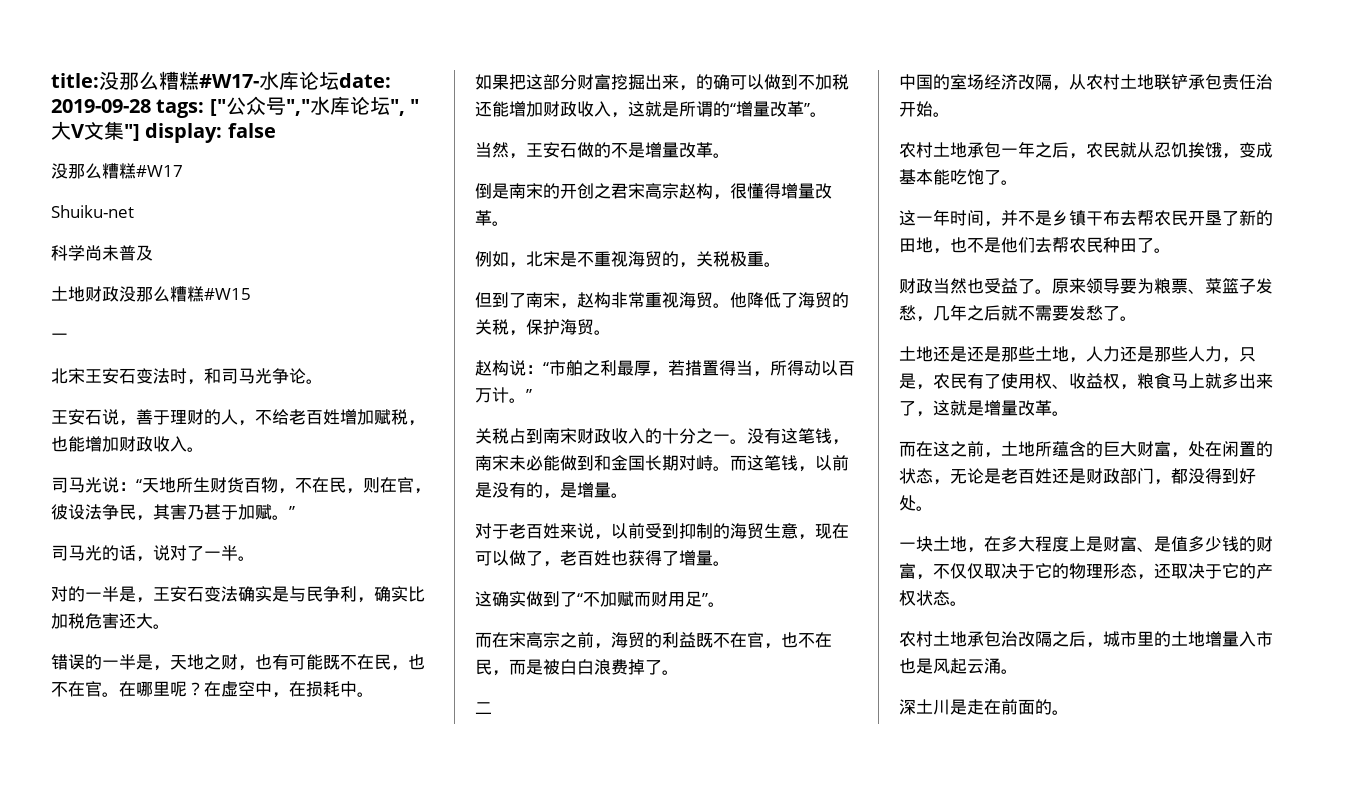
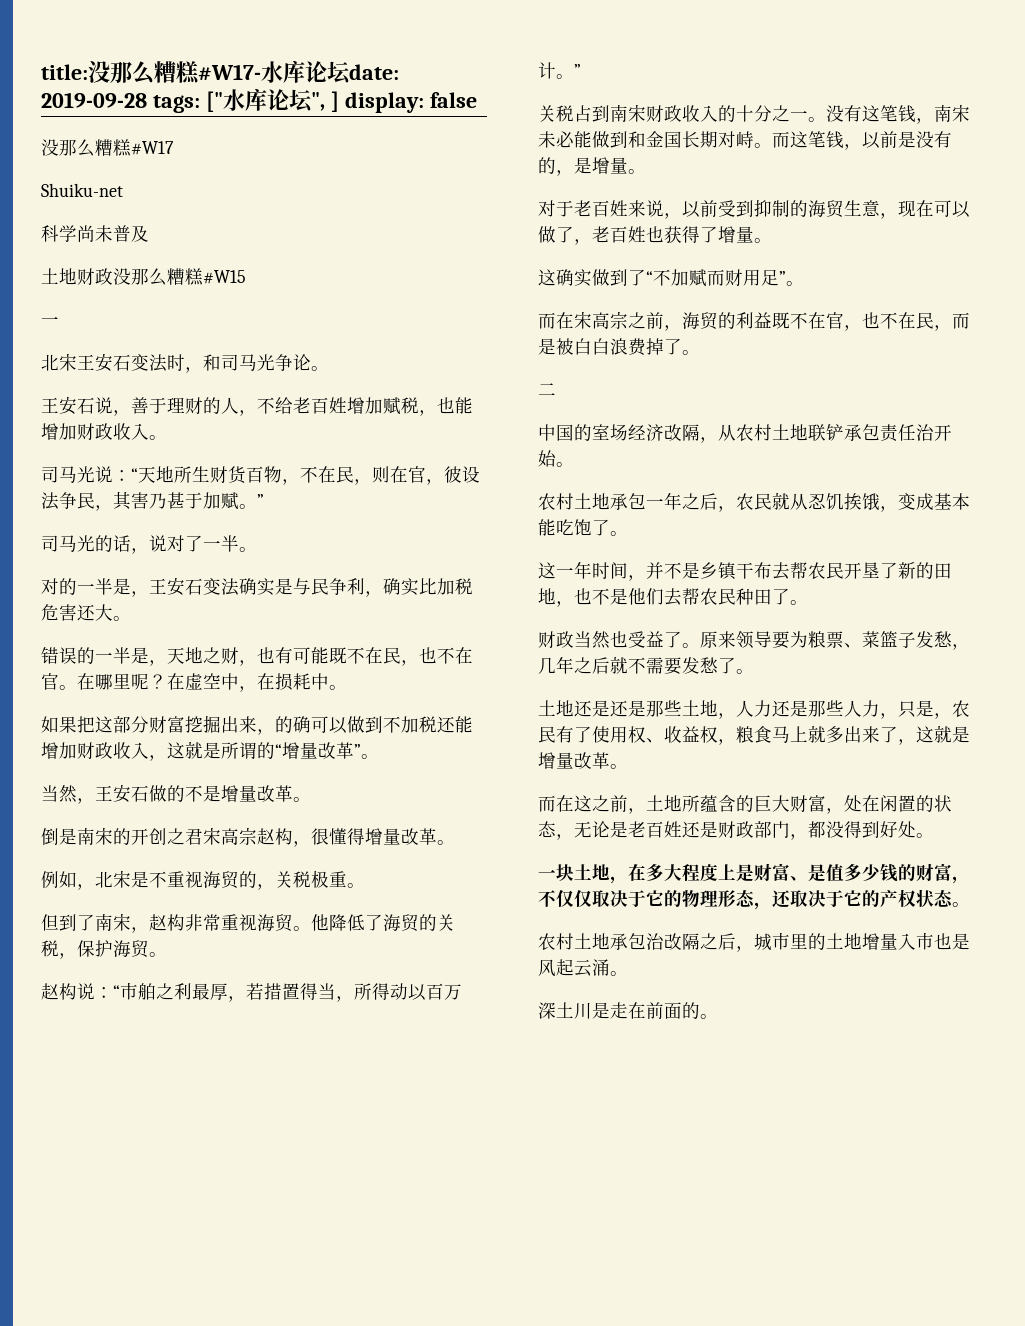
- title:没那么糟糕#W17-水库论坛date: 2019-09-28 tags: ["公众号","水库论坛", "大V文集"] display: false
+ title:没那么糟糕#W17-水库论坛date: 2019-09-28 tags: ["水库论坛", ] display: false

